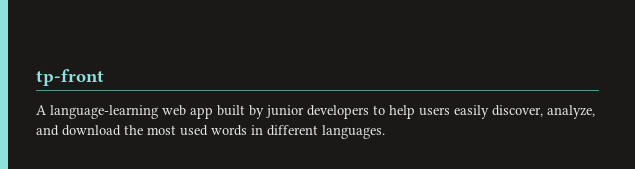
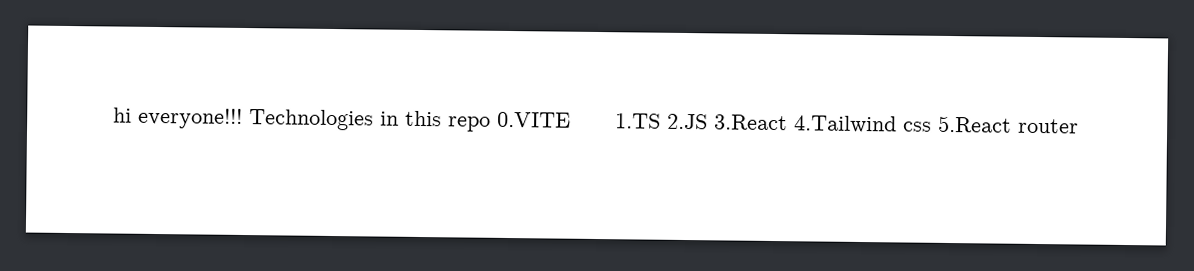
- tp-front
- A language-learning web app built by junior developers to help users easily discover, analyze, and download the most used words in different languages.
+ hi everyone!!! Technologies in this repo 0.VITE 1.TS 2.JS 3.React 4.Tailwind css 5.React router

